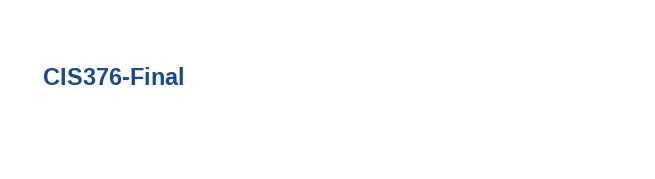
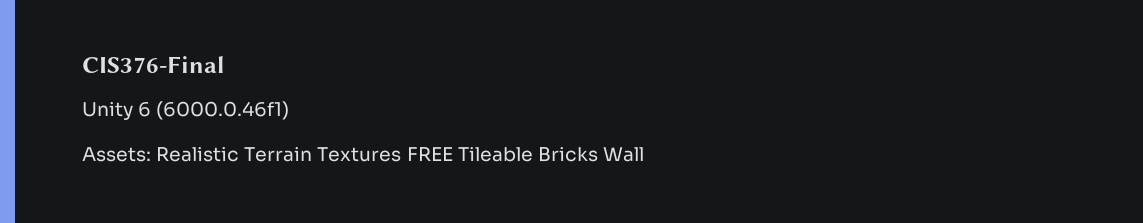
+ Unity 6 (6000.0.46f1)
+ Assets: Realistic Terrain Textures FREE Tileable Bricks Wall

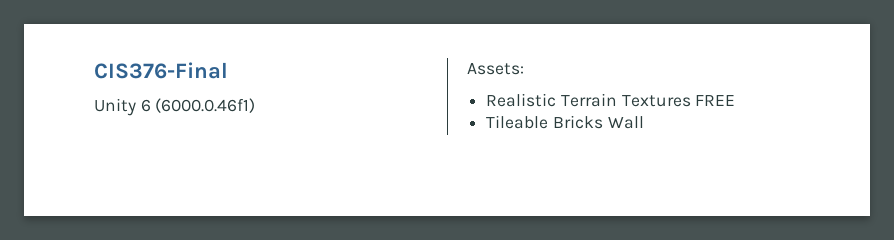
- Assets: Realistic Terrain Textures FREE Tileable Bricks Wall
+ Assets:
+ Realistic Terrain Textures FREE
+ Tileable Bricks Wall

